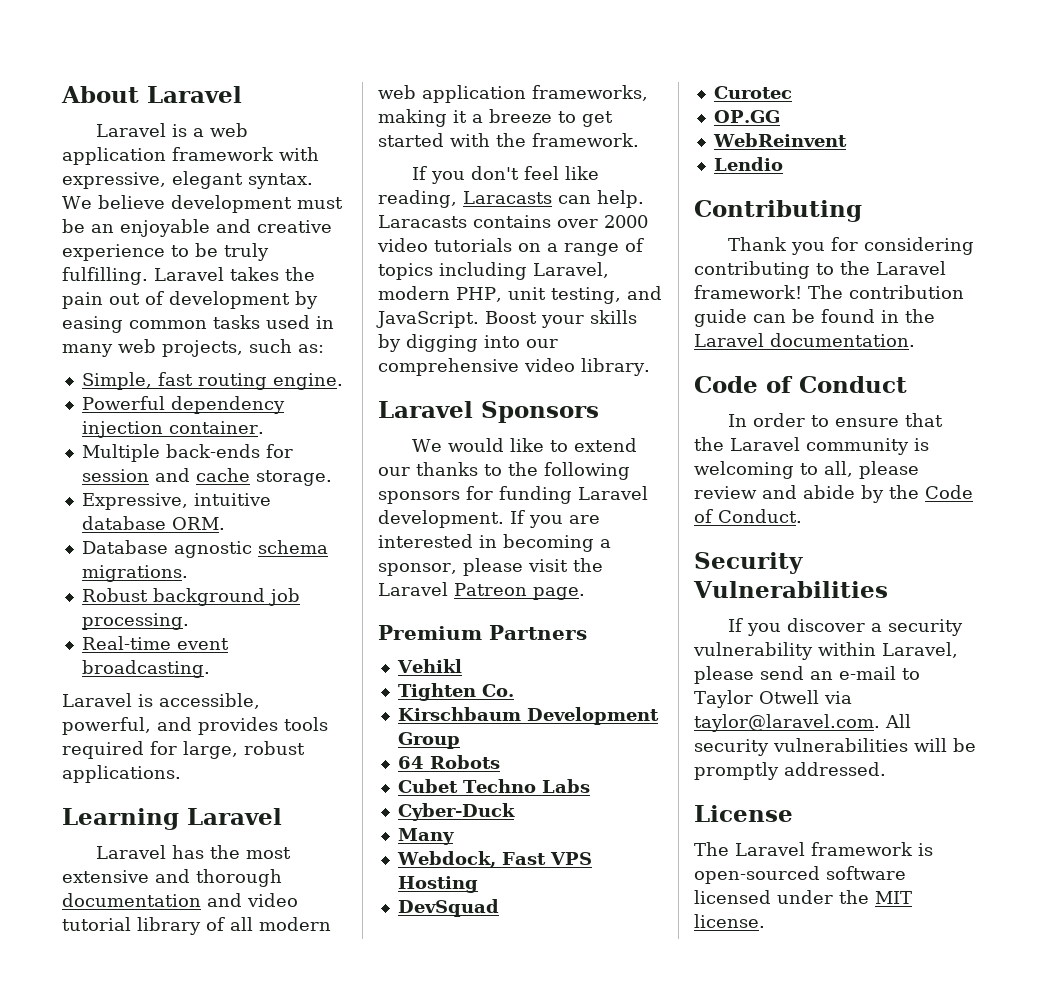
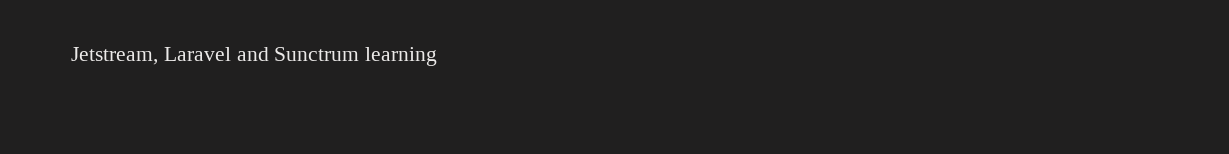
- About Laravel
- Laravel is a web application framework with expressive, elegant syntax. We believe development must be an enjoyable and creative experience to be truly fulfilling. Laravel takes the pain out of development by easing common tasks used in many web projects, such as:
- Simple, fast routing engine.
- Powerful dependency injection container.
- Multiple back-ends for session and cache storage.
- Expressive, intuitive database ORM.
- Database agnostic schema migrations.
- Robust background job processing.
- Real-time event broadcasting.
- Laravel is accessible, powerful, and provides tools required for large, robust applications.
- Learning Laravel
- Laravel has the most extensive and thorough documentation and video tutorial library of all modern web application frameworks, making it a breeze to get started with the framework.
- If you don't feel like reading, Laracasts can help. Laracasts contains over 2000 video tutorials on a range of topics including Laravel, modern PHP, unit testing, and JavaScript. Boost your skills by digging into our comprehensive video library.
- Laravel Sponsors
- We would like to extend our thanks to the following sponsors for funding Laravel development. If you are interested in becoming a sponsor, please visit the Laravel Patreon page.
- Premium Partners
- Vehikl
- Tighten Co.
- Kirschbaum Development Group
- 64 Robots
- Cubet Techno Labs
- Cyber-Duck
- Many
- Webdock, Fast VPS Hosting
- DevSquad
- Curotec
- OP.GG
- WebReinvent
- Lendio
- Contributing
- Thank you for considering contributing to the Laravel framework! The contribution guide can be found in the Laravel documentation.
- Code of Conduct
- In order to ensure that the Laravel community is welcoming to all, please review and abide by the Code of Conduct.
- Security Vulnerabilities
- If you discover a security vulnerability within Laravel, please send an e-mail to Taylor Otwell via taylor@laravel.com. All security vulnerabilities will be promptly addressed.
- License
- The Laravel framework is open-sourced software licensed under the MIT license.
+ Jetstream, Laravel and Sunctrum learning

